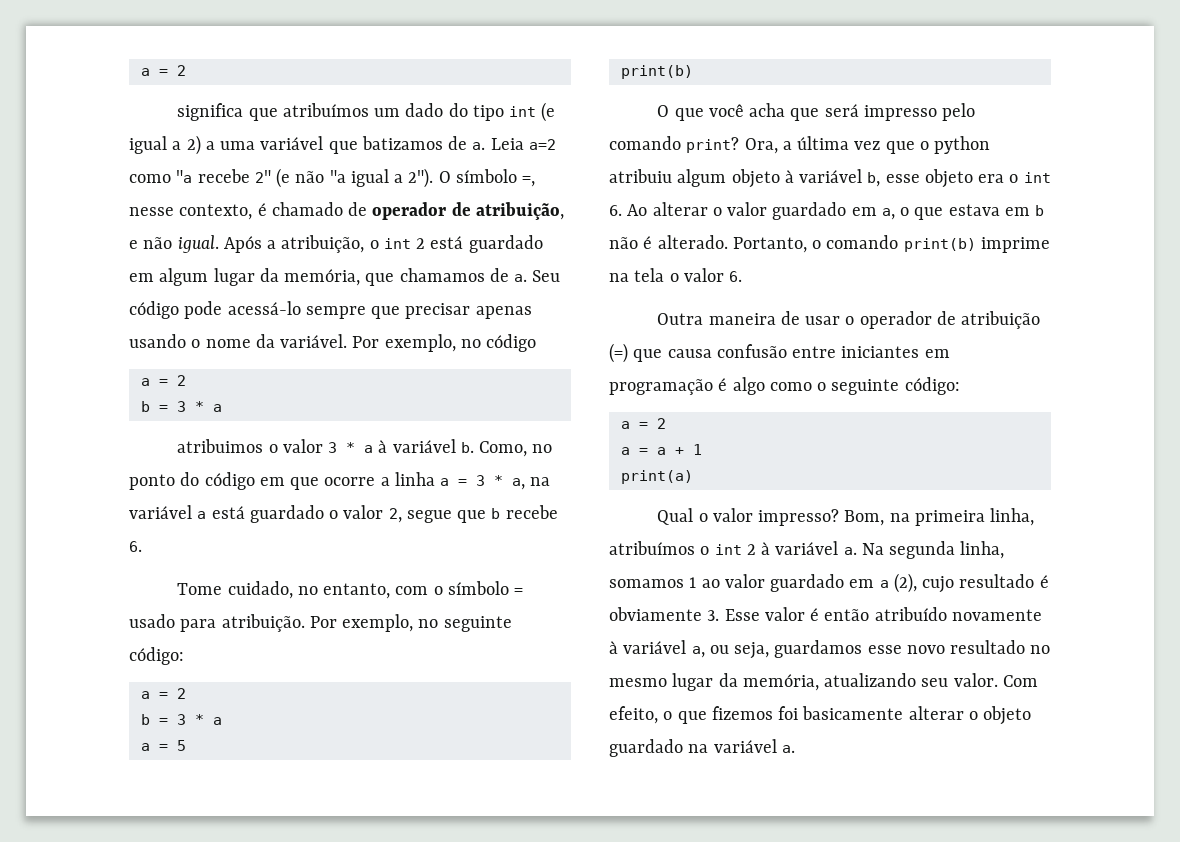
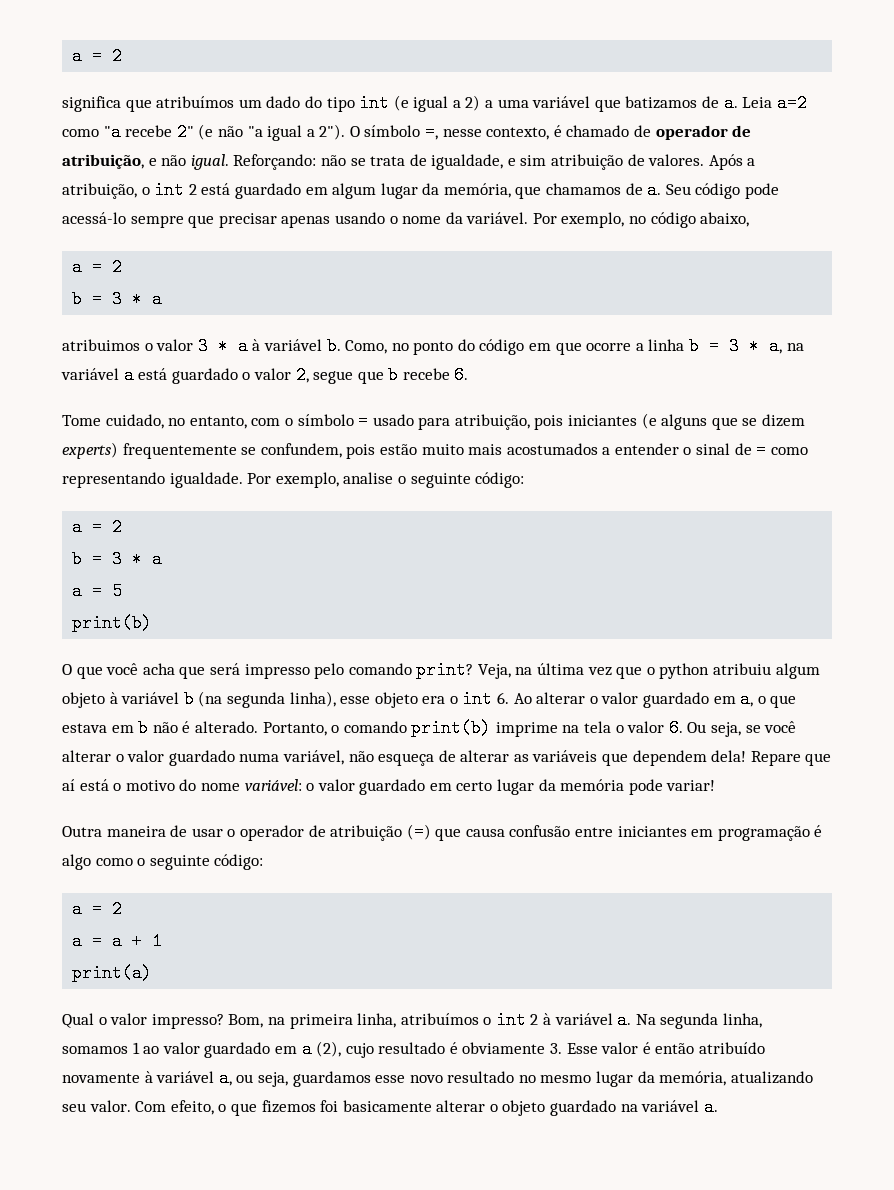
+ Reforçando: não se trata de igualdade, e sim atribuição de valores.
- Por exemplo, no código
+ Por exemplo, no código abaixo,
- Como, no ponto do código em que ocorre a linha a = 3 * a, na variável a está guardado o valor 2, segue que b recebe 6.
+ Como, no ponto do código em que ocorre a linha b = 3 * a, na variável a está guardado o valor 2, segue que b recebe 6.
- Tome cuidado, no entanto, com o símbolo = usado para atribuição. Por exemplo, no seguinte código:
+ Tome cuidado, no entanto, com o símbolo = usado para atribuição, pois iniciantes (e alguns que se dizem experts) frequentemente se confundem, pois estão muito mais acostumados a entender o sinal de = como representando igualdade. Por exemplo, analise o seguinte código:
- Ora, a última vez que o python atribuiu algum objeto à variável b, esse objeto era o int 6. Ao alterar o valor guardado em a, o que estava em b não é alterado.
+ Veja, na última vez que o python atribuiu algum objeto à variável b (na segunda linha), esse objeto era o int 6. Ao alterar o valor guardado em a, o que estava em b não é alterado.
- Portanto, o comando print(b) imprime na tela o valor 6.
+ Portanto, o comando print(b) imprime na tela o valor 6. Ou seja, se você alterar o valor guardado numa variável, não esqueça de alterar as variáveis que dependem dela! Repare que aí está o motivo do nome variável: o valor guardado em certo lugar da memória pode variar!

